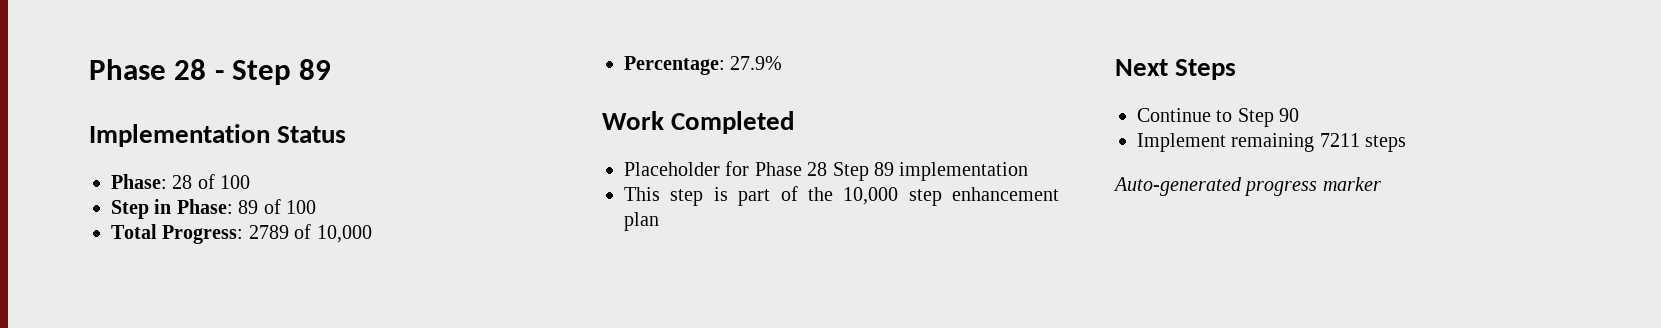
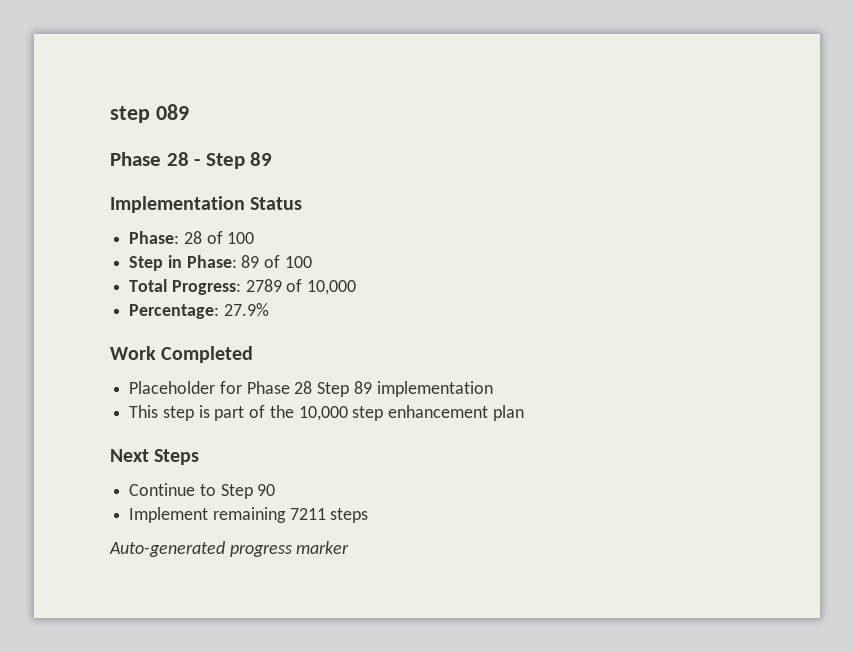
+ step 089

